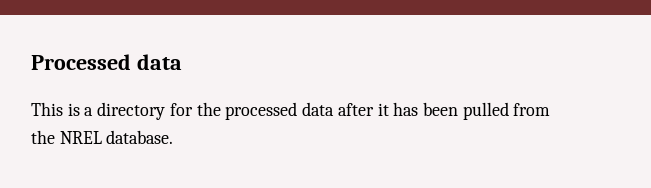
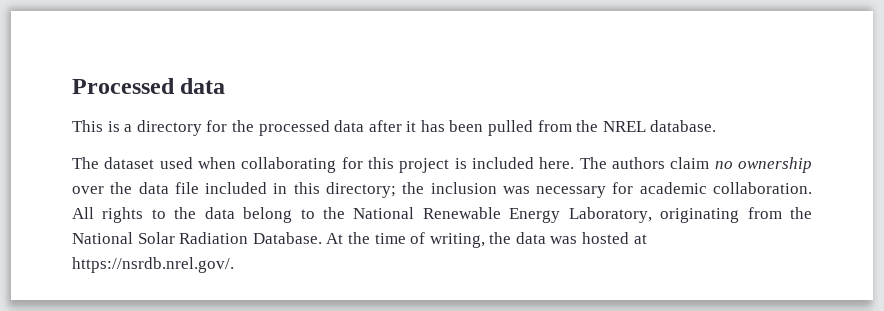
+ The dataset used when collaborating for this project is included here. The authors claim no ownership over the data file included in this directory; the inclusion was necessary for academic collaboration. All rights to the data belong to the National Renewable Energy Laboratory, originating from the National Solar Radiation Database. At the time of writing, the data was hosted at https://nsrdb.nrel.gov/.

